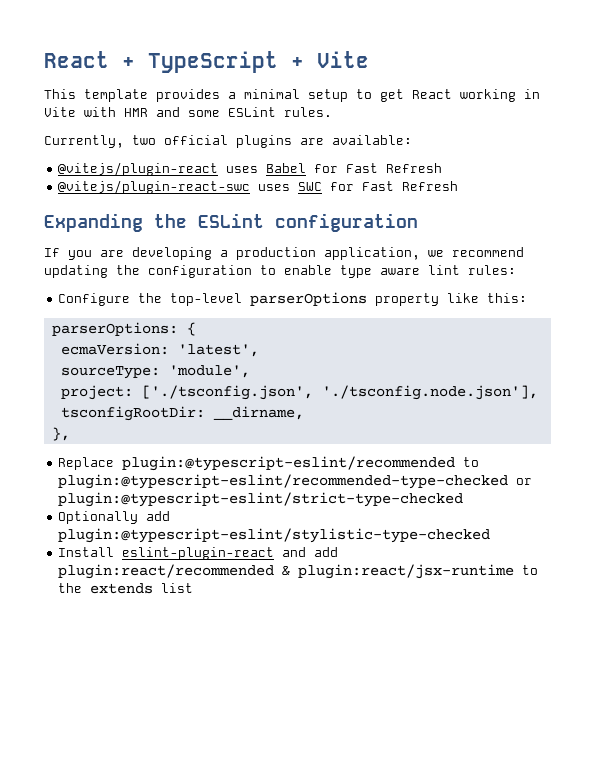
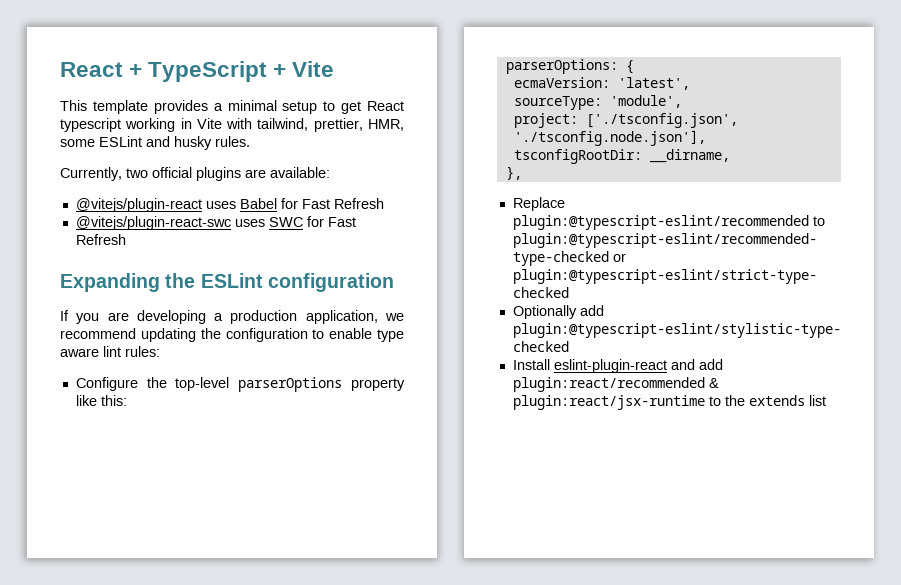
- This template provides a minimal setup to get React working in Vite with HMR and some ESLint rules.
+ This template provides a minimal setup to get React typescript working in Vite with tailwind, prettier, HMR, some ESLint and husky rules.

